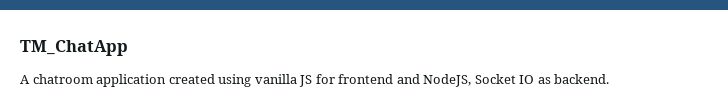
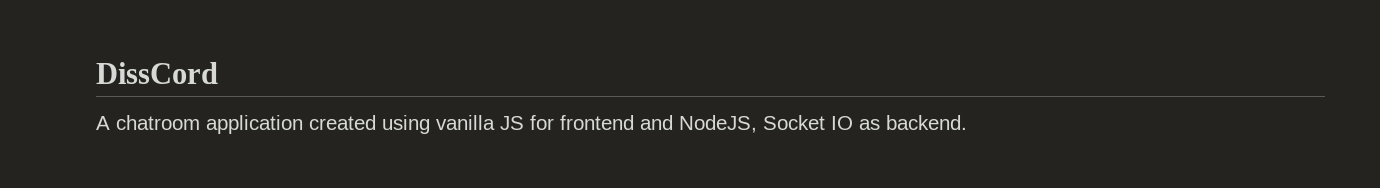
- TM_ChatApp
+ DissCord

